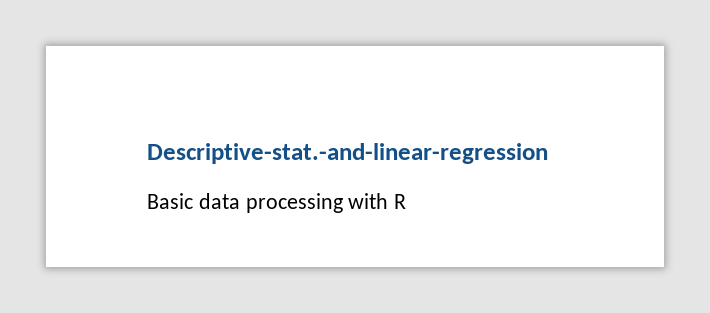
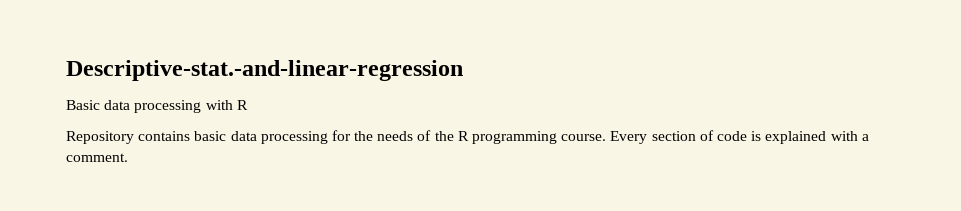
+ Repository contains basic data processing for the needs of the R programming course. Every section of code is explained with a comment.

